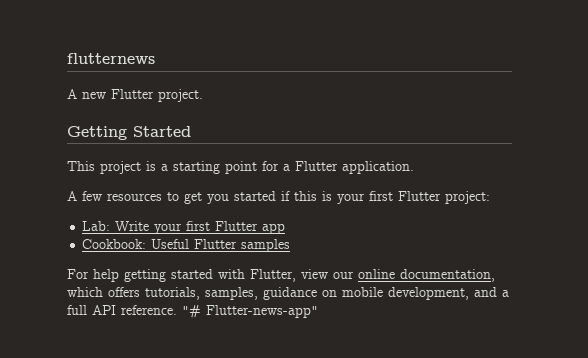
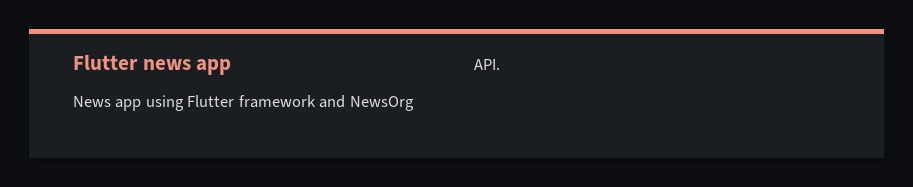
- flutternews
- A new Flutter project.
- Getting Started
- This project is a starting point for a Flutter application.
- A few resources to get you started if this is your first Flutter project:
- Lab: Write your first Flutter app
- Cookbook: Useful Flutter samples
- For help getting started with Flutter, view our online documentation, which offers tutorials, samples, guidance on mobile development, and a full API reference. "# Flutter-news-app"
+ Flutter news app
+ News app using Flutter framework and NewsOrg API.

